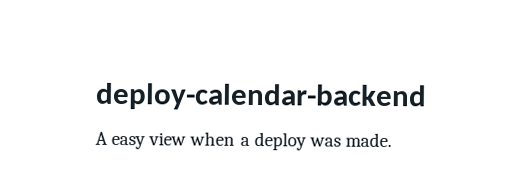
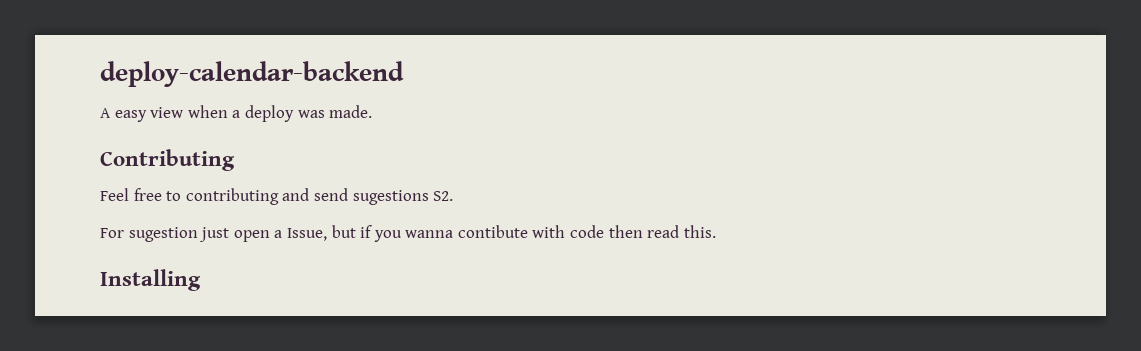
+ Contributing
+ Feel free to contributing and send sugestions S2.
+ For sugestion just open a Issue, but if you wanna contibute with code then read this.
+ Installing

